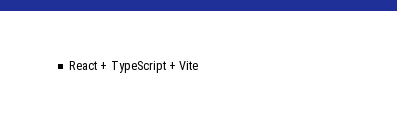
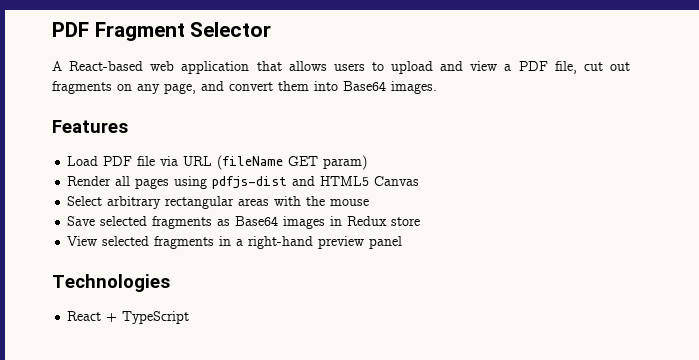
+ PDF Fragment Selector
+ A React-based web application that allows users to upload and view a PDF file, cut out fragments on any page, and convert them into Base64 images.
+ Features
+ Load PDF file via URL (fileName GET param)
+ Render all pages using pdfjs-dist and HTML5 Canvas
+ Select arbitrary rectangular areas with the mouse
+ Save selected fragments as Base64 images in Redux store
+ View selected fragments in a right-hand preview panel
+ Technologies
- React + TypeScript + Vite
+ React + TypeScript

